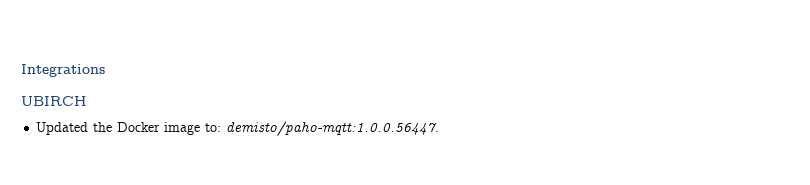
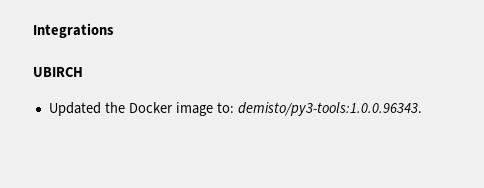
- Updated the Docker image to: demisto/paho-mqtt:1.0.0.56447.
+ Updated the Docker image to: demisto/py3-tools:1.0.0.96343.

